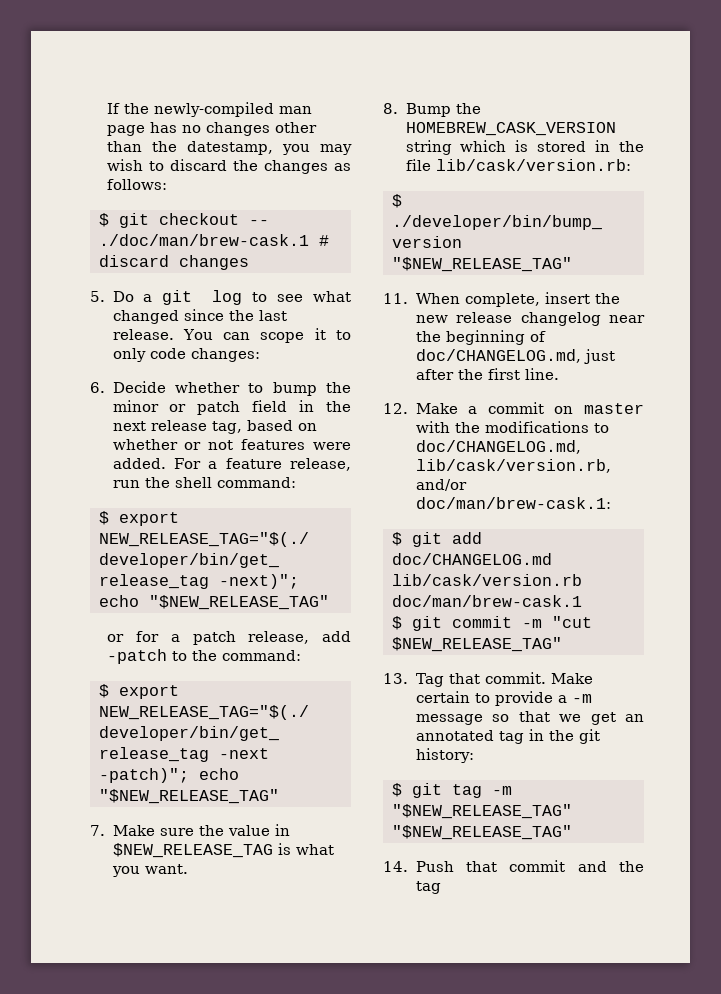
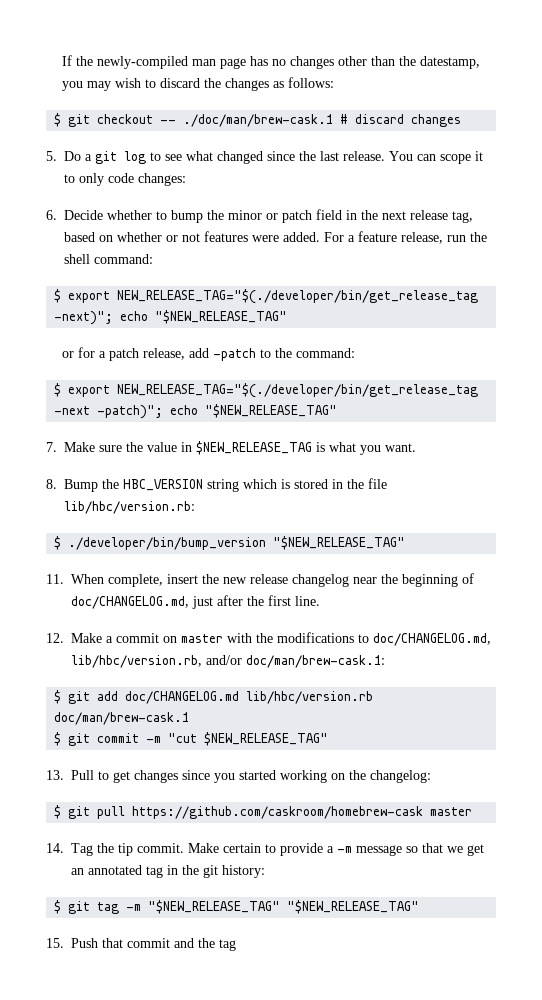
- 8. Bump the HOMEBREW_CASK_VERSION string which is stored in the file lib/cask/version.rb:
+ 8. Bump the HBC_VERSION string which is stored in the file lib/hbc/version.rb:
- 12. Make a commit on master with the modifications to doc/CHANGELOG.md, lib/cask/version.rb, and/or doc/man/brew-cask.1:
+ 12. Make a commit on master with the modifications to doc/CHANGELOG.md, lib/hbc/version.rb, and/or doc/man/brew-cask.1:
- $ git add doc/CHANGELOG.md lib/cask/version.rb doc/man/brew-cask.1
+ $ git add doc/CHANGELOG.md lib/hbc/version.rb doc/man/brew-cask.1
- 13. Tag that commit.
+ 13. Pull to get changes since you started working on the changelog:
+ $ git pull https://github.com/caskroom/homebrew-cask master
+ 14. Tag the tip commit.
- 14. Push that commit and the tag
+ 15. Push that commit and the tag

